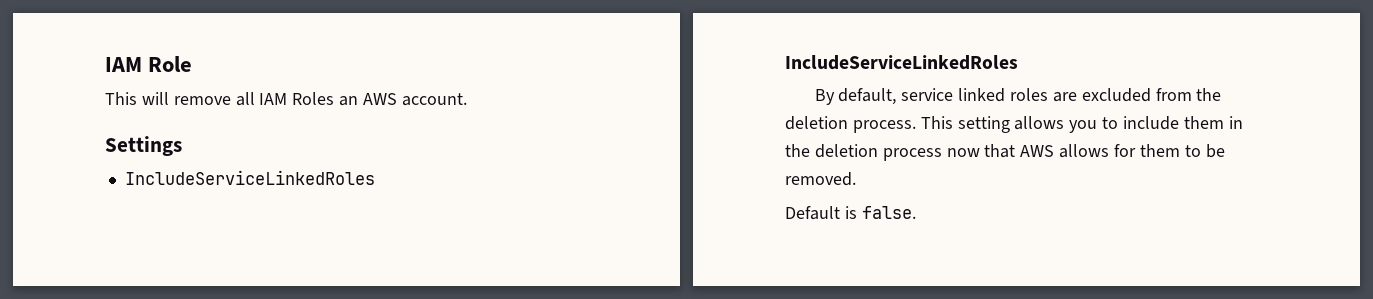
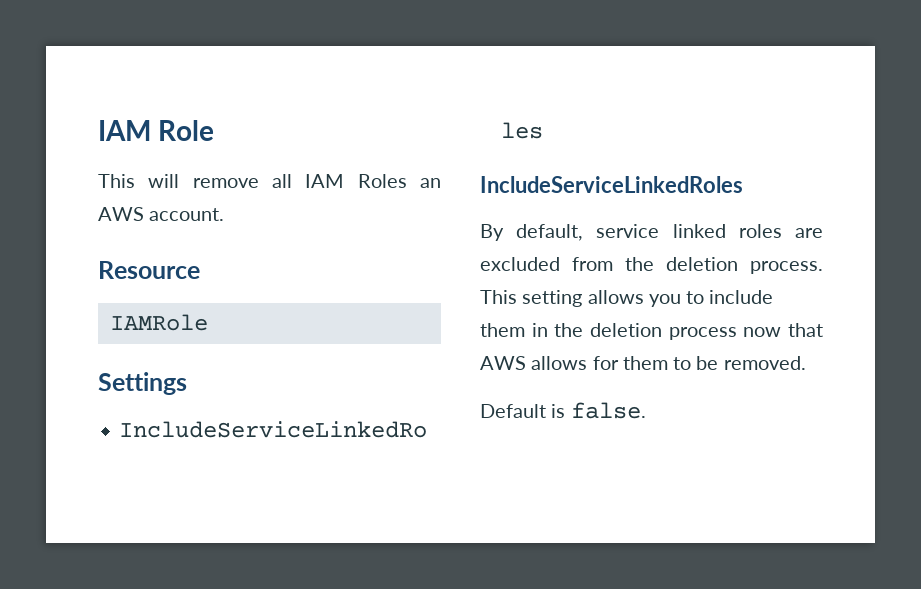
+ Resource
+ IAMRole

